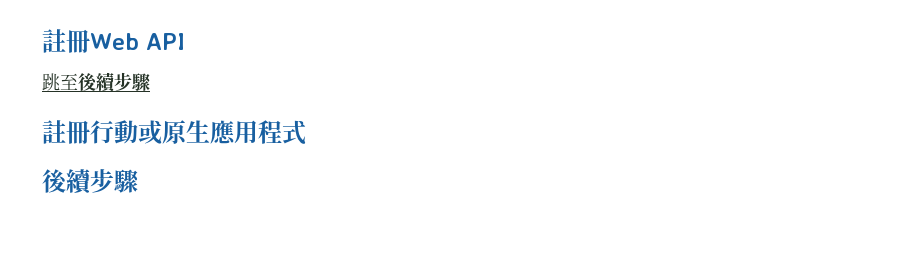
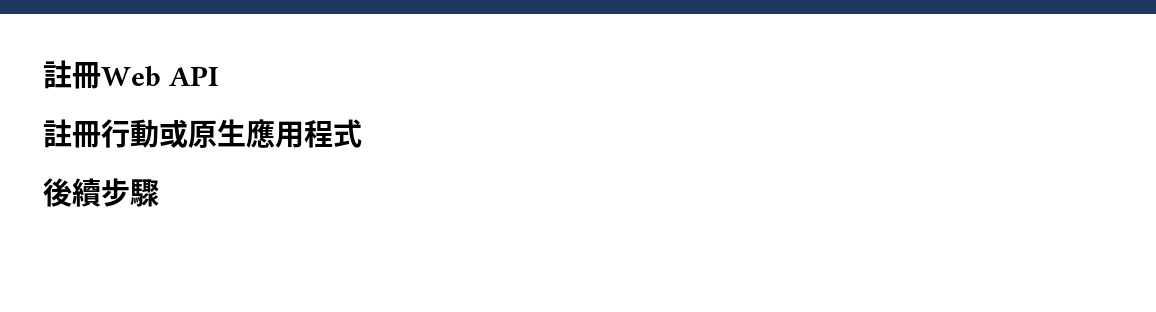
- 跳至後續步驟

